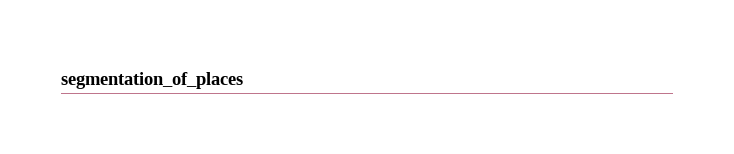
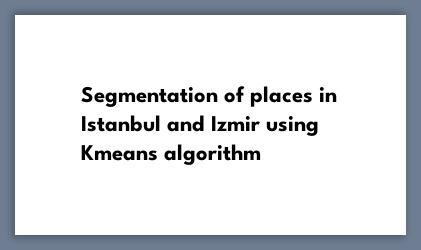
- segmentation_of_places
+ Segmentation of places in Istanbul and Izmir using Kmeans algorithm

